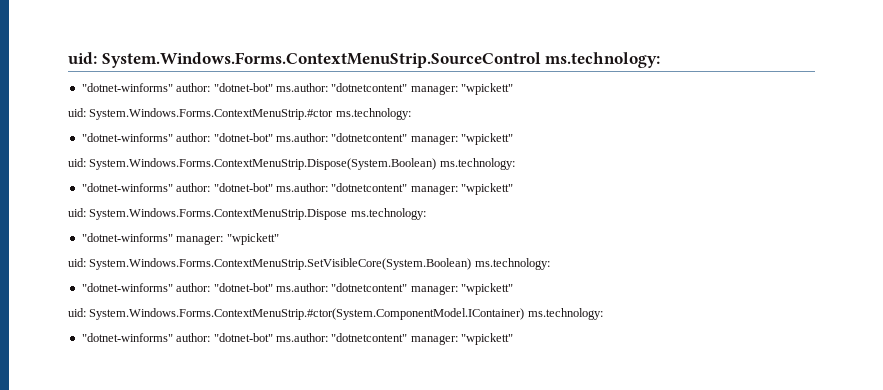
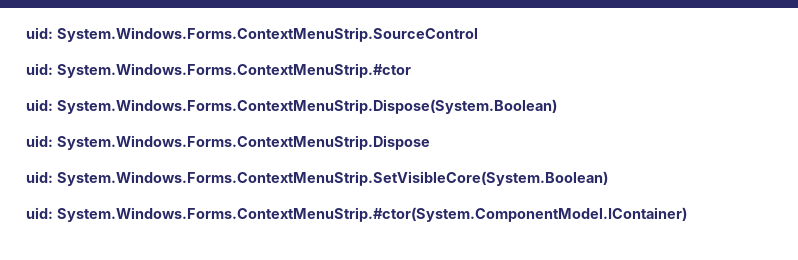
- uid: System.Windows.Forms.ContextMenuStrip.SourceControl ms.technology:
- "dotnet-winforms" author: "dotnet-bot" ms.author: "dotnetcontent" manager: "wpickett"
- uid: System.Windows.Forms.ContextMenuStrip.#ctor ms.technology:
- "dotnet-winforms" author: "dotnet-bot" ms.author: "dotnetcontent" manager: "wpickett"
- uid: System.Windows.Forms.ContextMenuStrip.Dispose(System.Boolean) ms.technology:
- "dotnet-winforms" author: "dotnet-bot" ms.author: "dotnetcontent" manager: "wpickett"
- uid: System.Windows.Forms.ContextMenuStrip.Dispose ms.technology:
- "dotnet-winforms" manager: "wpickett"
- uid: System.Windows.Forms.ContextMenuStrip.SetVisibleCore(System.Boolean) ms.technology:
- "dotnet-winforms" author: "dotnet-bot" ms.author: "dotnetcontent" manager: "wpickett"
- uid: System.Windows.Forms.ContextMenuStrip.#ctor(System.ComponentModel.IContainer) ms.technology:
- "dotnet-winforms" author: "dotnet-bot" ms.author: "dotnetcontent" manager: "wpickett"
+ uid: System.Windows.Forms.ContextMenuStrip.SourceControl
+ uid: System.Windows.Forms.ContextMenuStrip.#ctor
+ uid: System.Windows.Forms.ContextMenuStrip.Dispose(System.Boolean)
+ uid: System.Windows.Forms.ContextMenuStrip.Dispose
+ uid: System.Windows.Forms.ContextMenuStrip.SetVisibleCore(System.Boolean)
+ uid: System.Windows.Forms.ContextMenuStrip.#ctor(System.ComponentModel.IContainer)

